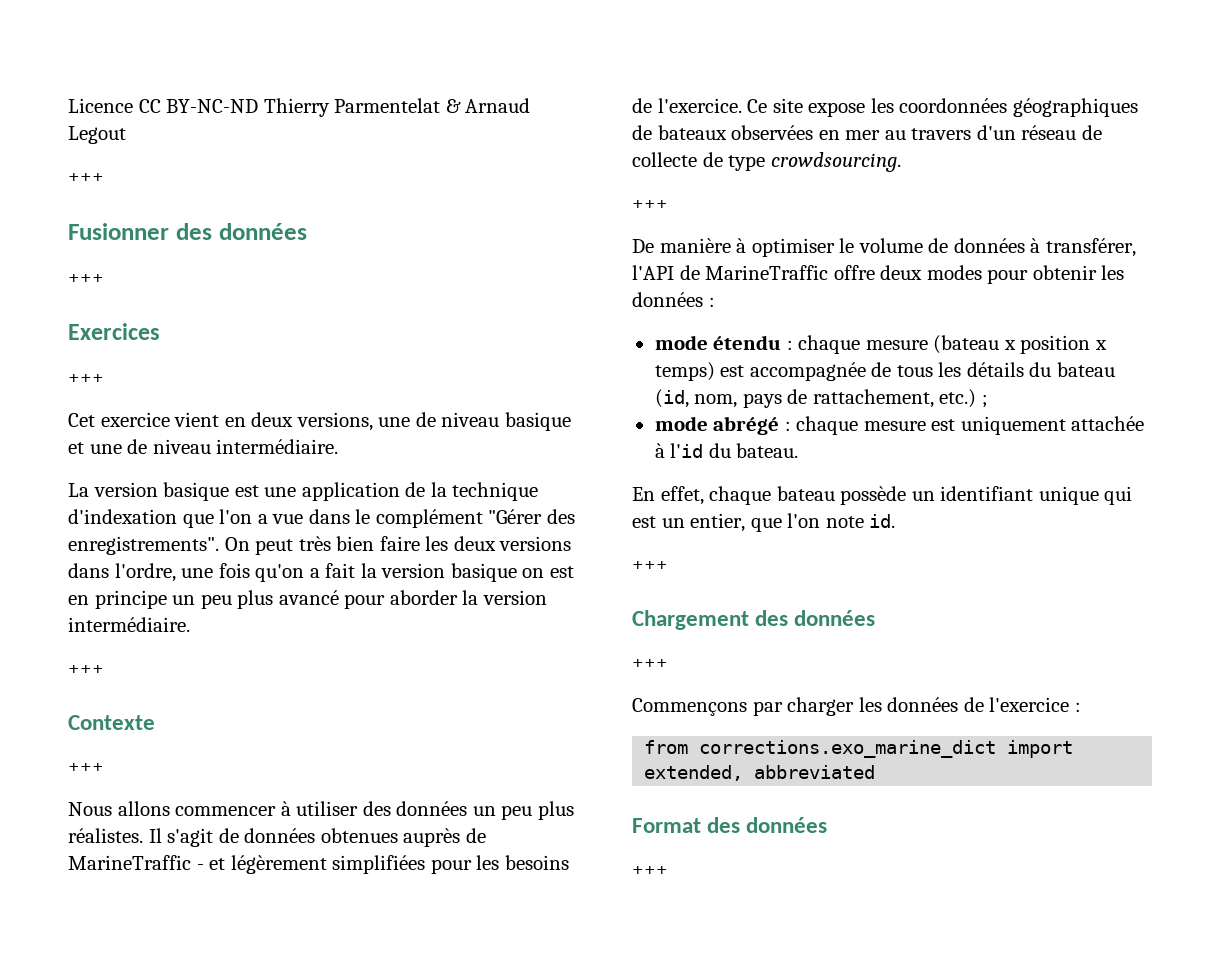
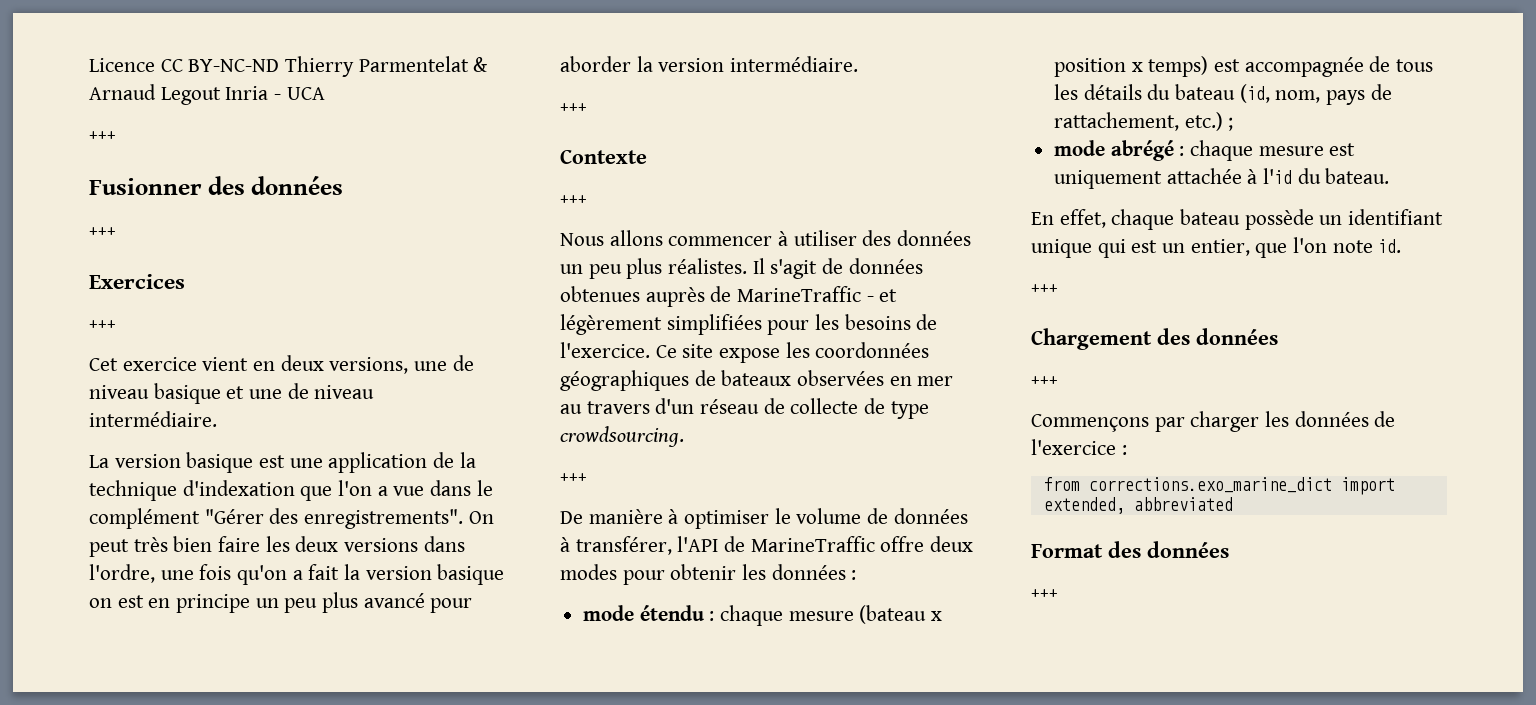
- Licence CC BY-NC-ND Thierry Parmentelat & Arnaud Legout
+ Licence CC BY-NC-ND Thierry Parmentelat & Arnaud Legout Inria - UCA

